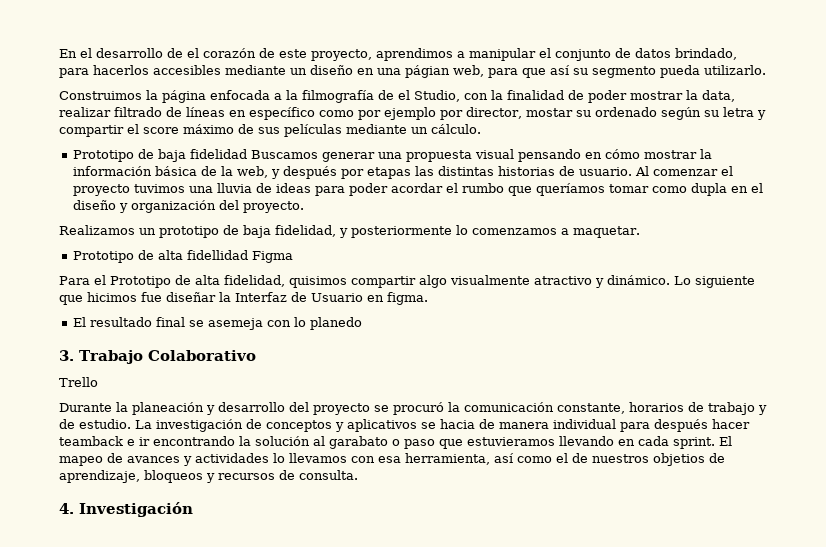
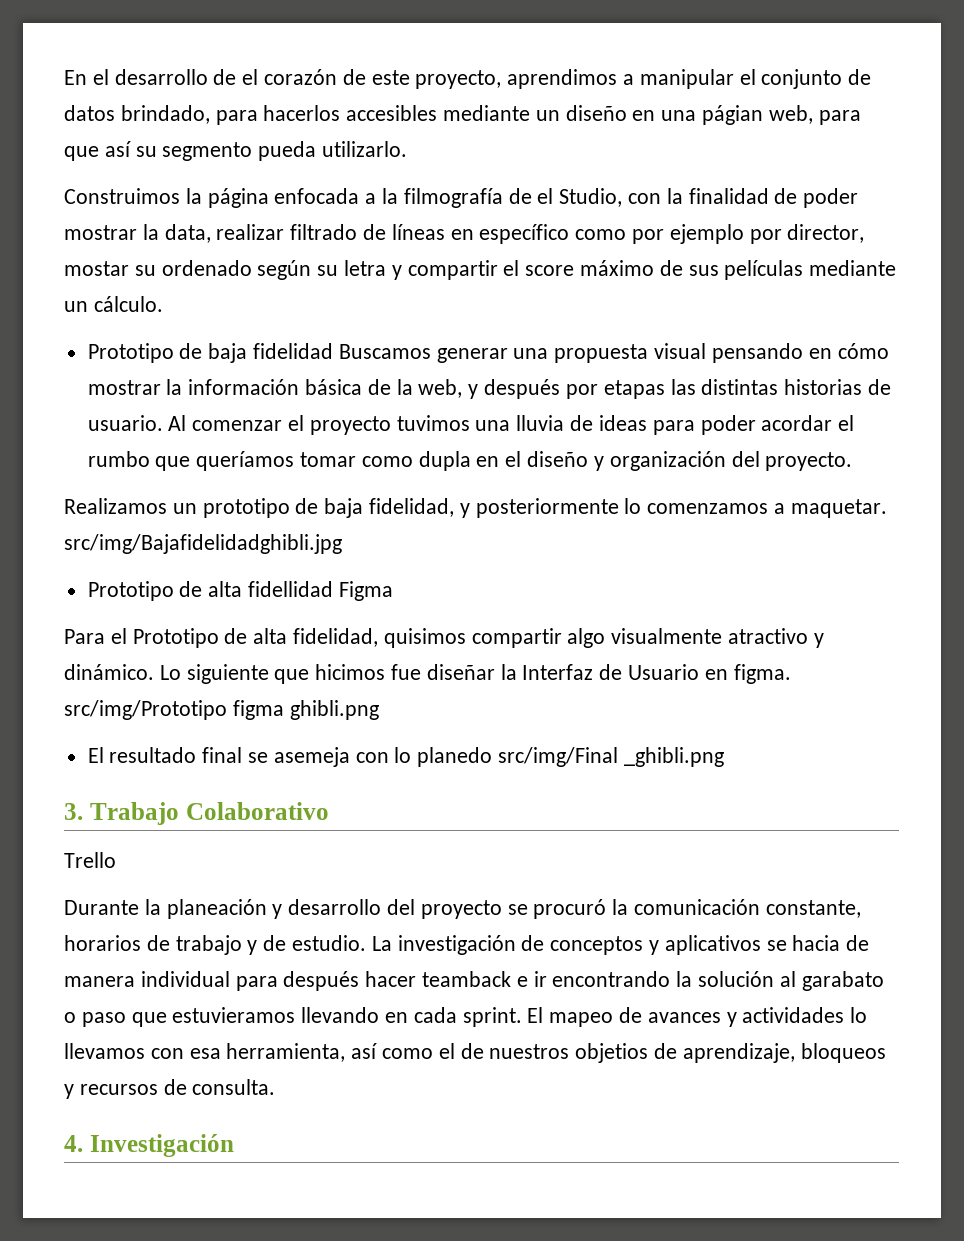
- Realizamos un prototipo de baja fidelidad, y posteriormente lo comenzamos a maquetar.
+ Realizamos un prototipo de baja fidelidad, y posteriormente lo comenzamos a maquetar. src/img/Bajafidelidadghibli.jpg
- Lo siguiente que hicimos fue diseñar la Interfaz de Usuario en figma.
+ Lo siguiente que hicimos fue diseñar la Interfaz de Usuario en figma. src/img/Prototipo figma ghibli.png
- El resultado final se asemeja con lo planedo
+ El resultado final se asemeja con lo planedo src/img/Final _ghibli.png

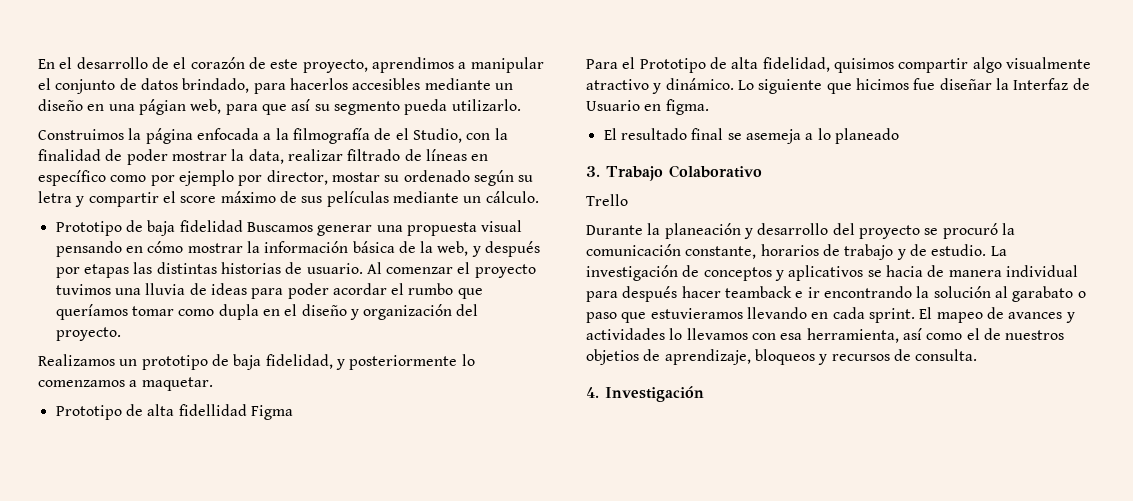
- Realizamos un prototipo de baja fidelidad, y posteriormente lo comenzamos a maquetar. src/img/Bajafidelidadghibli.jpg
+ Realizamos un prototipo de baja fidelidad, y posteriormente lo comenzamos a maquetar.
- Lo siguiente que hicimos fue diseñar la Interfaz de Usuario en figma. src/img/Prototipo figma ghibli.png
+ Lo siguiente que hicimos fue diseñar la Interfaz de Usuario en figma.
- El resultado final se asemeja con lo planedo src/img/Final _ghibli.png
+ El resultado final se asemeja a lo planeado

